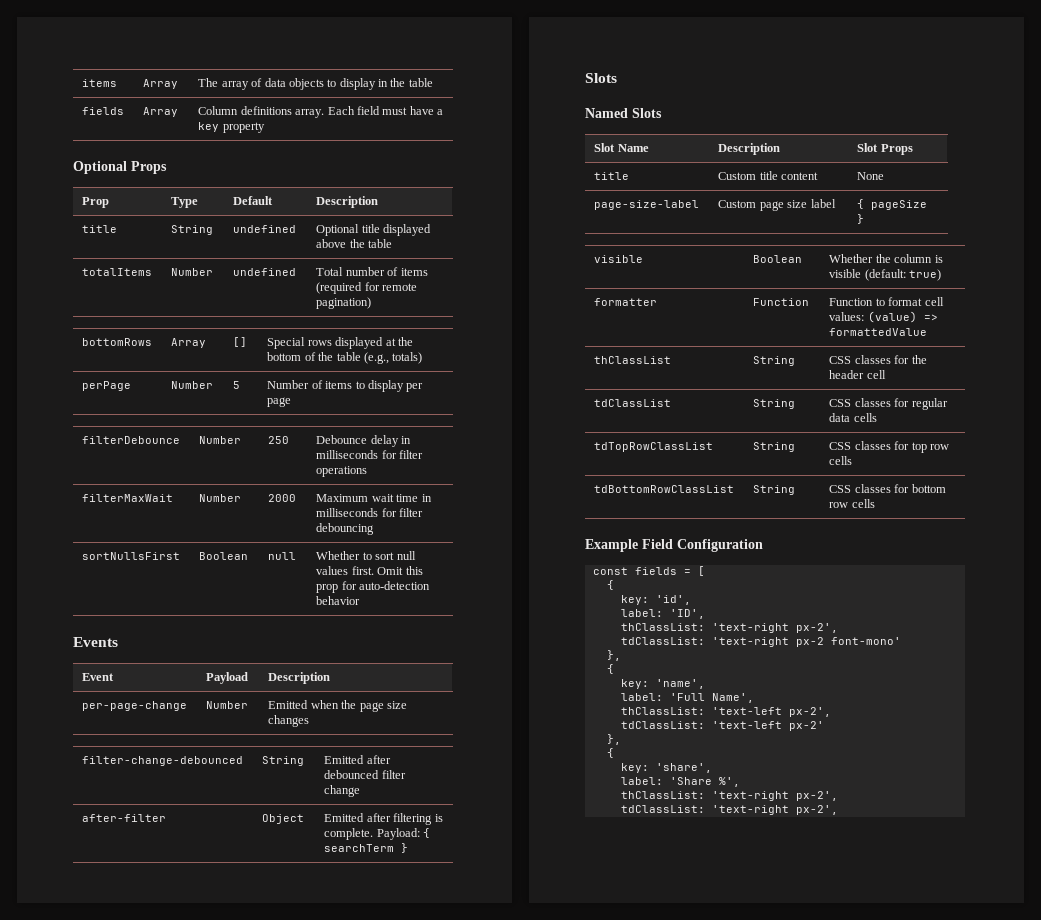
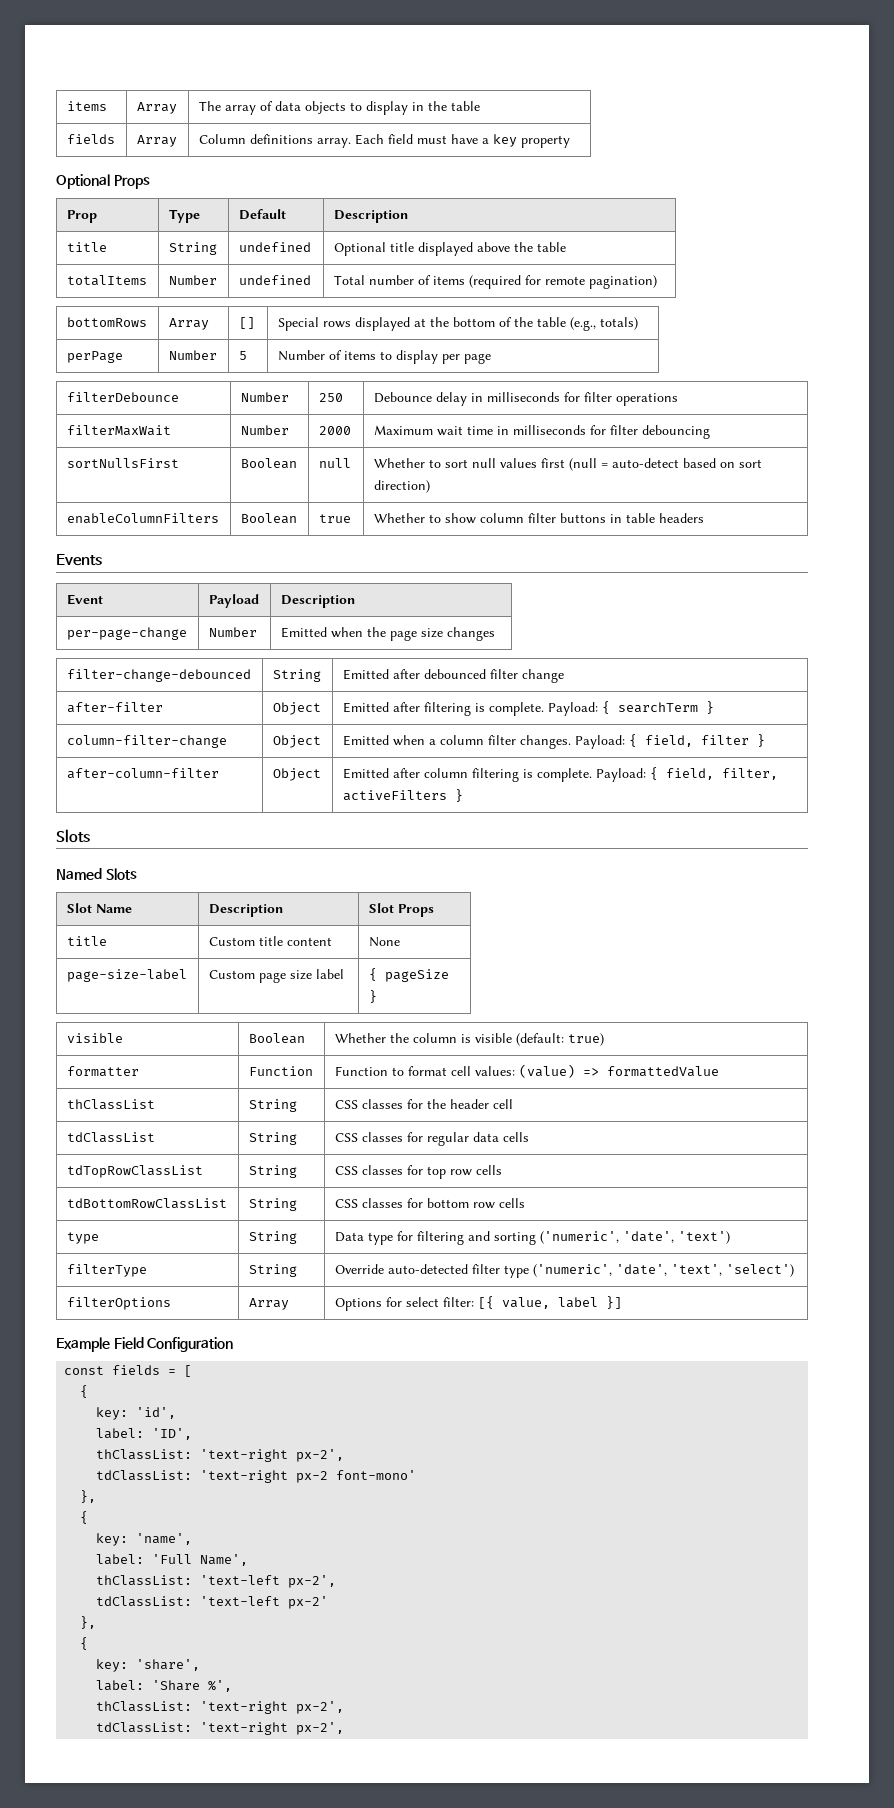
- sortNullsFirst | Boolean | null | Whether to sort null values first. Omit this prop for auto-detection behavior
+ sortNullsFirst | Boolean | null | Whether to sort null values first (null = auto-detect based on sort direction)
+ enableColumnFilters | Boolean | true | Whether to show column filter buttons in table headers
+ column-filter-change | Object | Emitted when a column filter changes. Payload: { field, filter }
+ after-column-filter | Object | Emitted after column filtering is complete. Payload: { field, filter, activeFilters }
+ type | String | Data type for filtering and sorting ('numeric', 'date', 'text')
+ filterType | String | Override auto-detected filter type ('numeric', 'date', 'text', 'select')
+ filterOptions | Array | Options for select filter: [{ value, label }]

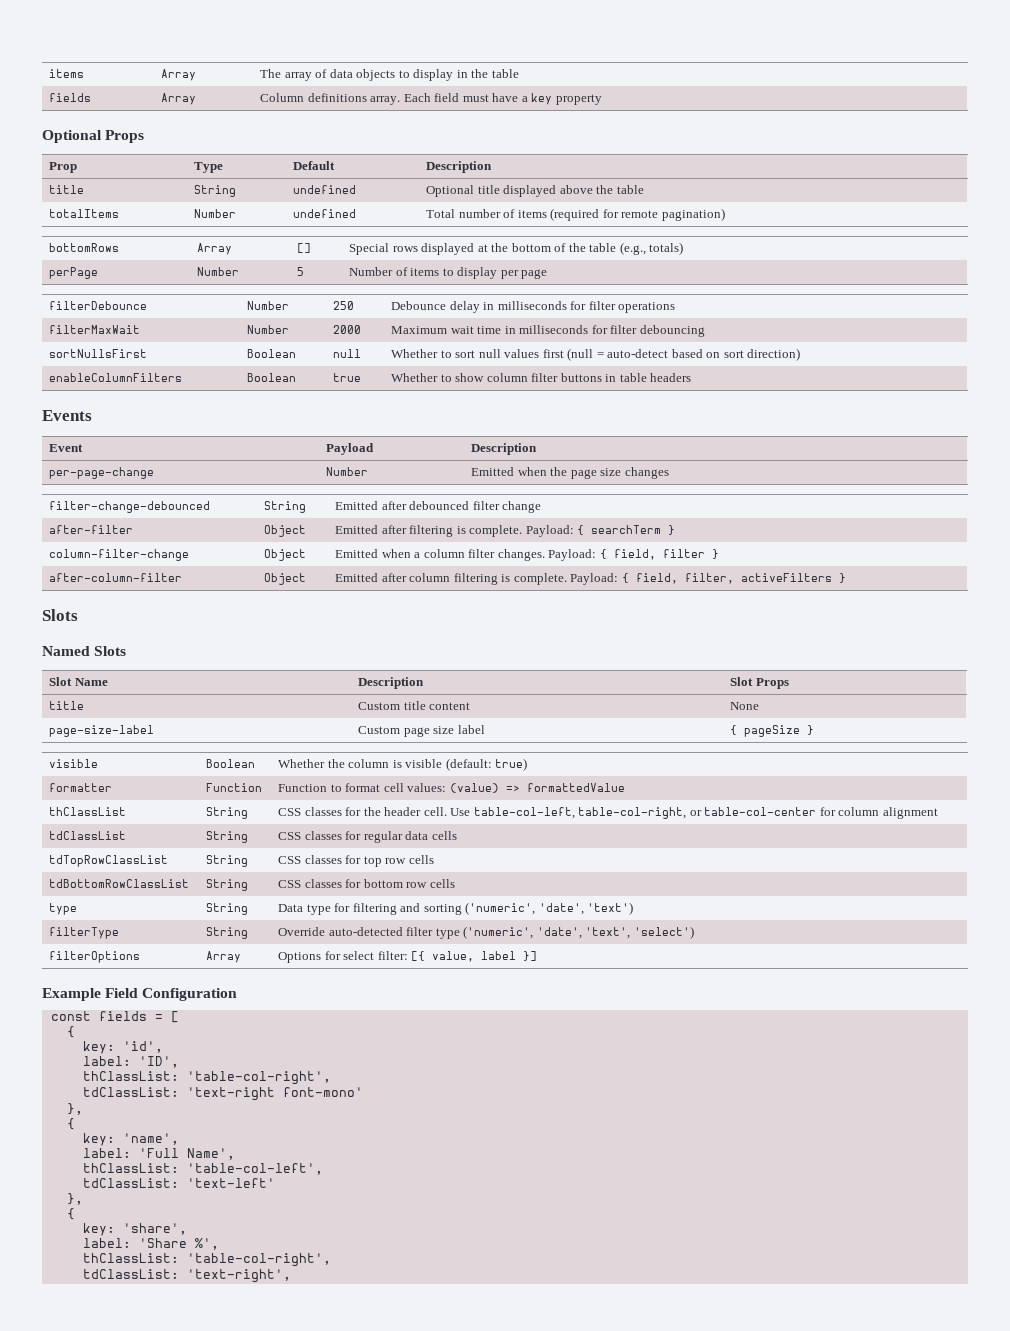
- thClassList | String | CSS classes for the header cell
+ thClassList | String | CSS classes for the header cell. Use table-col-left, table-col-right, or table-col-center for column alignment
  label: 'ID',
- thClassList: 'text-right px-2',
- tdClassList: 'text-right px-2 font-mono'
+ thClassList: 'table-col-right',
+ tdClassList: 'text-right font-mono'
- thClassList: 'text-left px-2',
- tdClassList: 'text-left px-2'
+ thClassList: 'table-col-left',
+ tdClassList: 'text-left'
  label: 'Share %',
- thClassList: 'text-right px-2',
- tdClassList: 'text-right px-2',
+ thClassList: 'table-col-right',
+ tdClassList: 'text-right',

